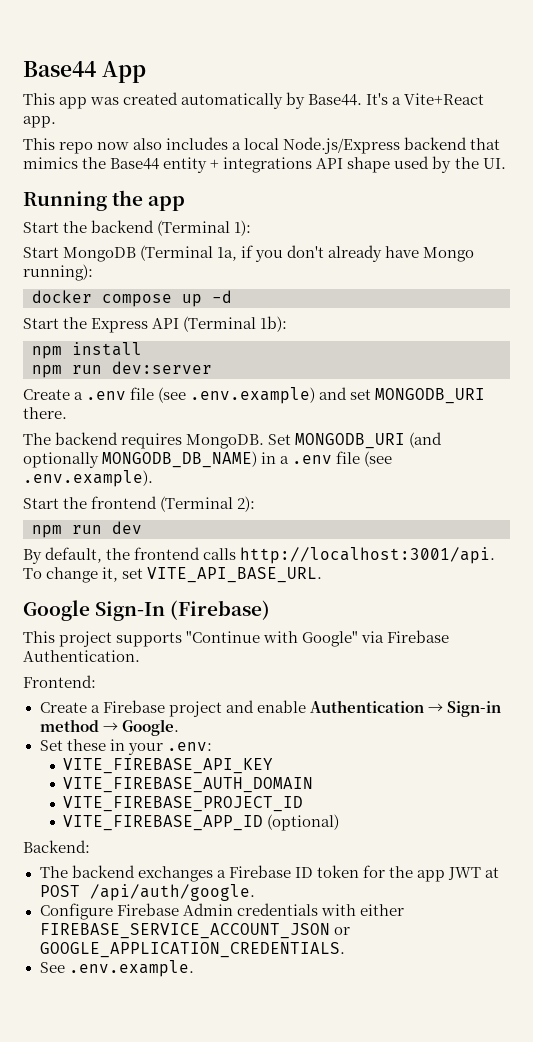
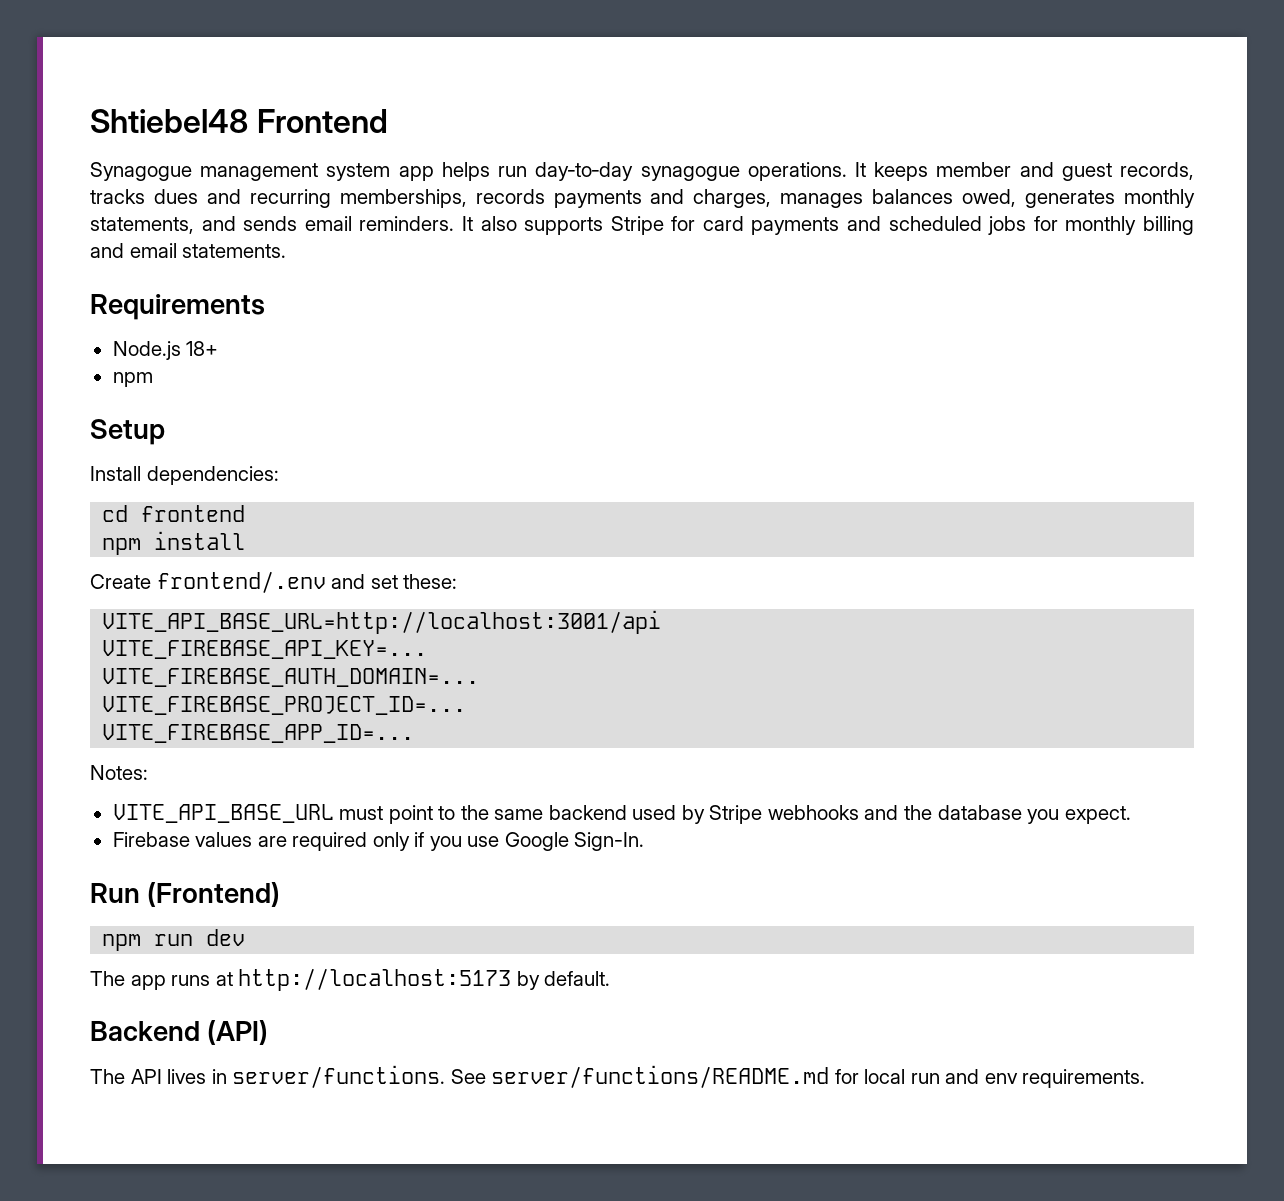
- Base44 App
- This app was created automatically by Base44. It's a Vite+React app.
- This repo now also includes a local Node.js/Express backend that mimics the Base44 entity + integrations API shape used by the UI.
- Running the app
- Start the backend (Terminal 1):
- Start MongoDB (Terminal 1a, if you don't already have Mongo running):
- docker compose up -d
- Start the Express API (Terminal 1b):
+ Shtiebel48 Frontend
+ Synagogue management system app helps run day‑to‑day synagogue operations. It keeps member and guest records, tracks dues and recurring memberships, records payments and charges, manages balances owed, generates monthly statements, and sends email reminders. It also supports Stripe for card payments and scheduled jobs for monthly billing and email statements.
+ Requirements
+ Node.js 18+
+ npm
+ Setup
+ Install dependencies:
+ cd frontend
  npm install
- npm run dev:server
- Create a .env file (see .env.example) and set MONGODB_URI there.
- The backend requires MongoDB. Set MONGODB_URI (and optionally MONGODB_DB_NAME) in a .env file (see .env.example).
- Start the frontend (Terminal 2):
+ Create frontend/.env and set these:
+ VITE_API_BASE_URL=http://localhost:3001/api
+ VITE_FIREBASE_API_KEY=...
+ VITE_FIREBASE_AUTH_DOMAIN=...
+ VITE_FIREBASE_PROJECT_ID=...
+ VITE_FIREBASE_APP_ID=...
+ Notes:
+ VITE_API_BASE_URL must point to the same backend used by Stripe webhooks and the database you expect.
+ Firebase values are required only if you use Google Sign-In.
+ Run (Frontend)
  npm run dev
- By default, the frontend calls http://localhost:3001/api. To change it, set VITE_API_BASE_URL.
- Google Sign-In (Firebase)
- This project supports "Continue with Google" via Firebase Authentication.
- Frontend:
- Create a Firebase project and enable Authentication → Sign-in method → Google.
- Set these in your .env:
- VITE_FIREBASE_API_KEY
- VITE_FIREBASE_AUTH_DOMAIN
- VITE_FIREBASE_PROJECT_ID
- VITE_FIREBASE_APP_ID (optional)
- Backend:
- The backend exchanges a Firebase ID token for the app JWT at POST /api/auth/google.
- Configure Firebase Admin credentials with either FIREBASE_SERVICE_ACCOUNT_JSON or GOOGLE_APPLICATION_CREDENTIALS.
- See .env.example.
+ The app runs at http://localhost:5173 by default.
+ Backend (API)
+ The API lives in server/functions. See server/functions/README.md for local run and env requirements.

